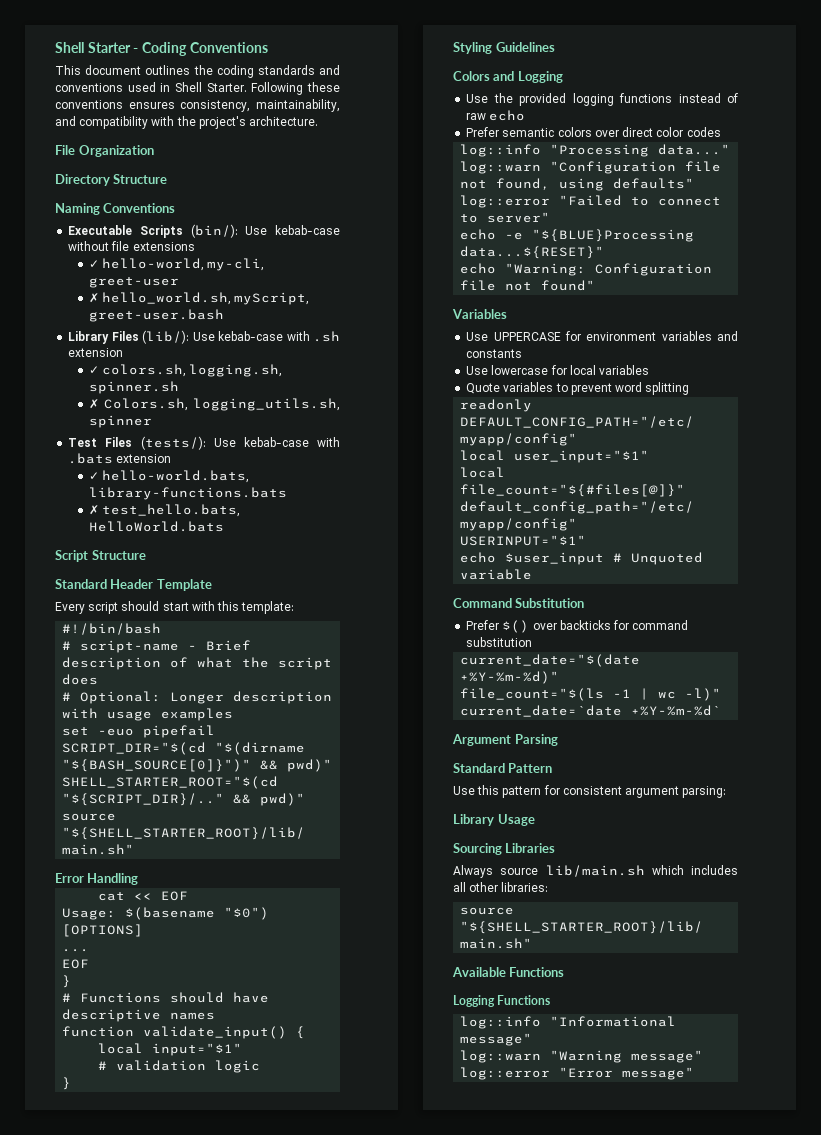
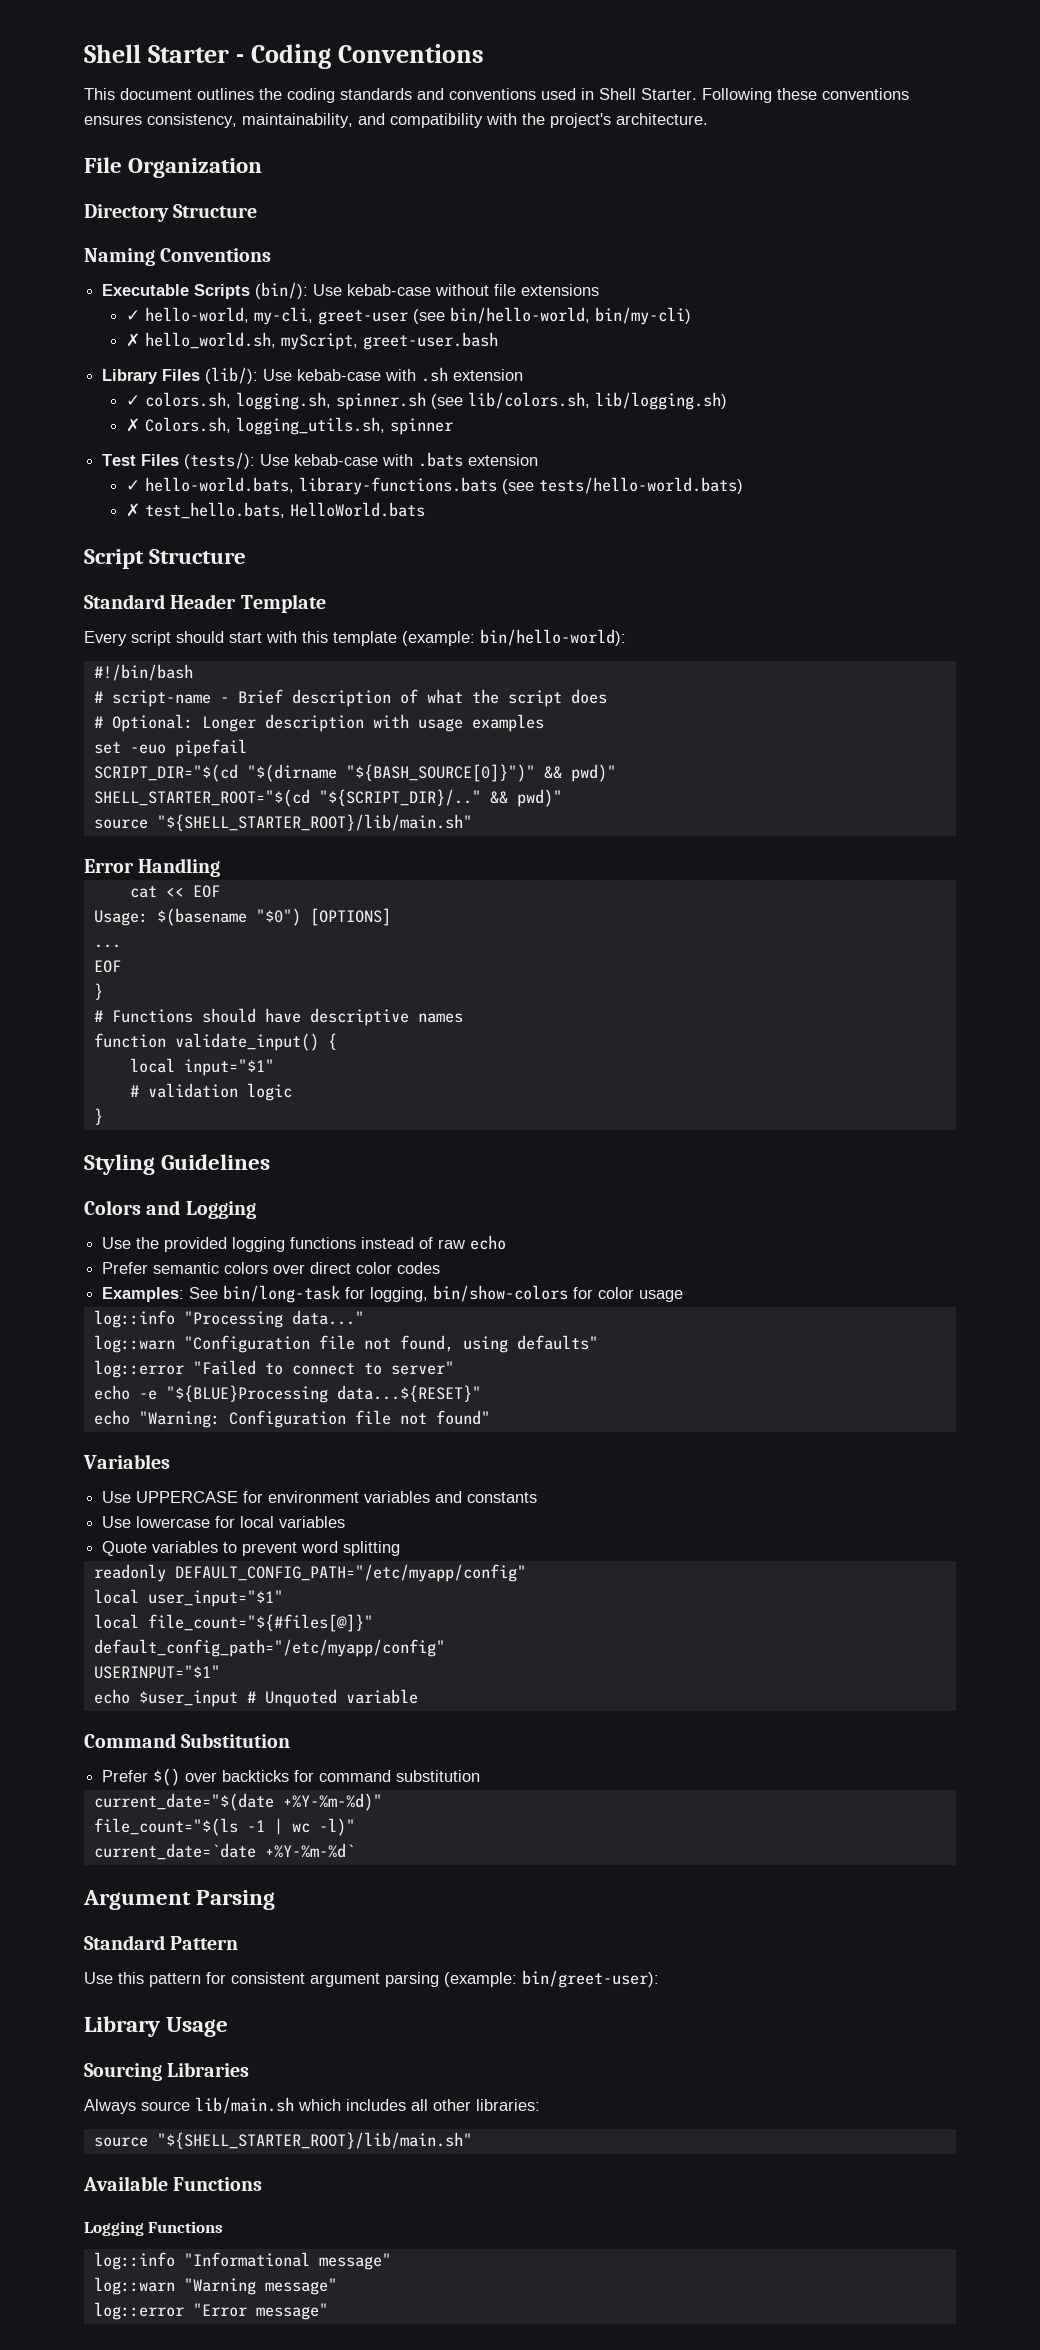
- ✓ hello-world, my-cli, greet-user
+ ✓ hello-world, my-cli, greet-user (see bin/hello-world, bin/my-cli)
- ✓ colors.sh, logging.sh, spinner.sh
+ ✓ colors.sh, logging.sh, spinner.sh (see lib/colors.sh, lib/logging.sh)
- ✓ hello-world.bats, library-functions.bats
+ ✓ hello-world.bats, library-functions.bats (see tests/hello-world.bats)
- Every script should start with this template:
+ Every script should start with this template (example: bin/hello-world):
+ Examples: See bin/long-task for logging, bin/show-colors for color usage
- Use this pattern for consistent argument parsing:
+ Use this pattern for consistent argument parsing (example: bin/greet-user):

